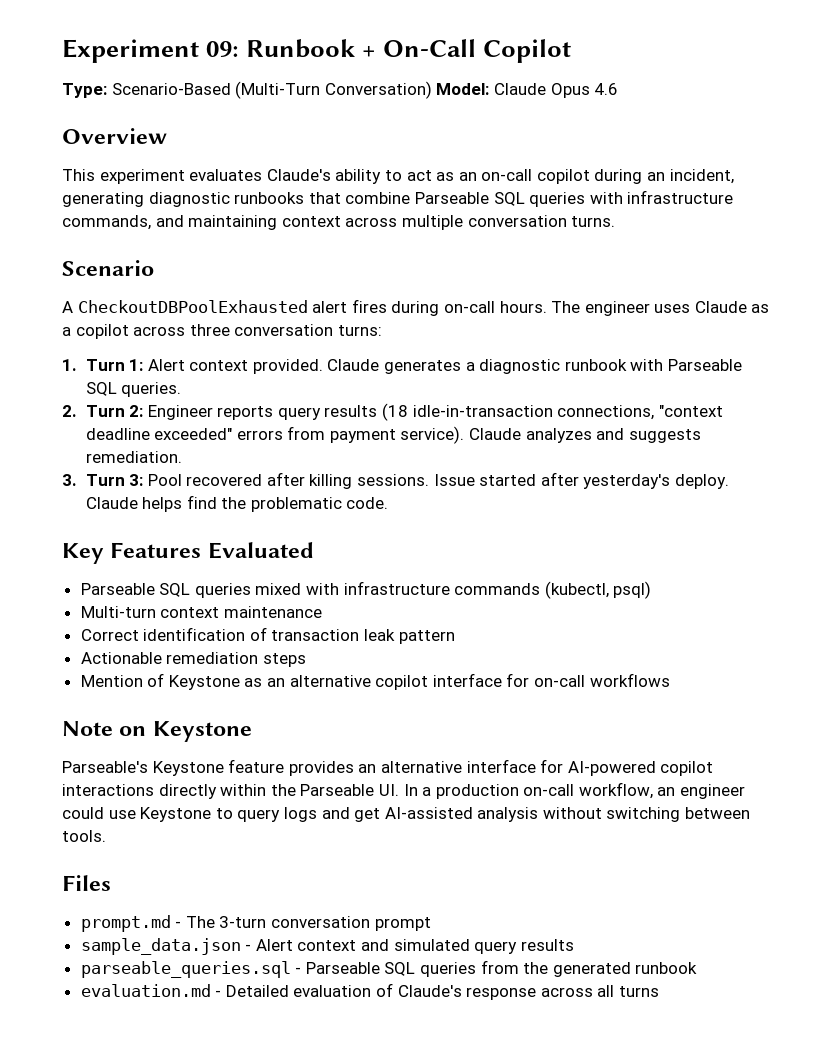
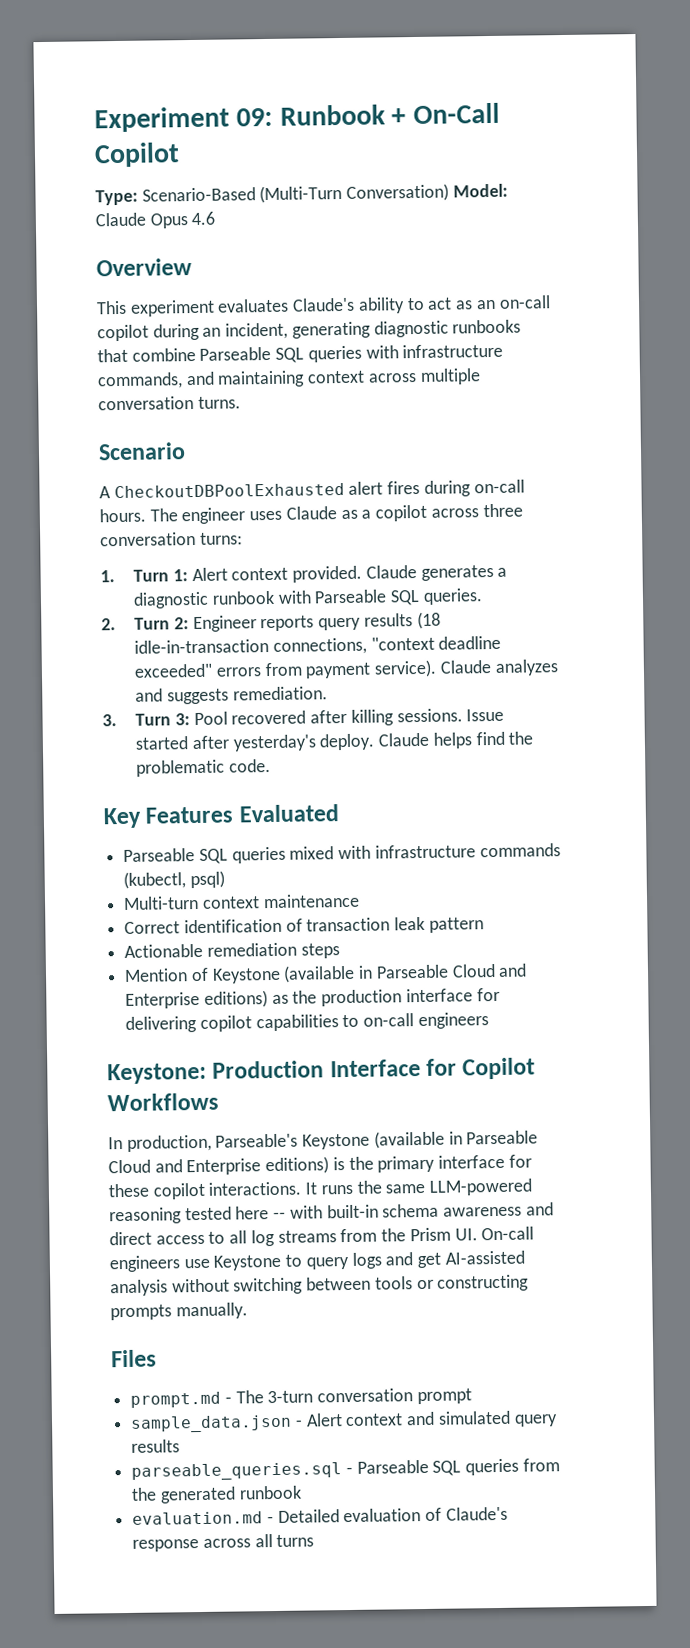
- Mention of Keystone as an alternative copilot interface for on-call workflows
- Note on Keystone
- Parseable's Keystone feature provides an alternative interface for AI-powered copilot interactions directly within the Parseable UI. In a production on-call workflow, an engineer could use Keystone to query logs and get AI-assisted analysis without switching between tools.
+ Mention of Keystone (available in Parseable Cloud and Enterprise editions) as the production interface for delivering copilot capabilities to on-call engineers
+ Keystone: Production Interface for Copilot Workflows
+ In production, Parseable's Keystone (available in Parseable Cloud and Enterprise editions) is the primary interface for these copilot interactions. It runs the same LLM-powered reasoning tested here -- with built-in schema awareness and direct access to all log streams from the Prism UI. On-call engineers use Keystone to query logs and get AI-assisted analysis without switching between tools or constructing prompts manually.

